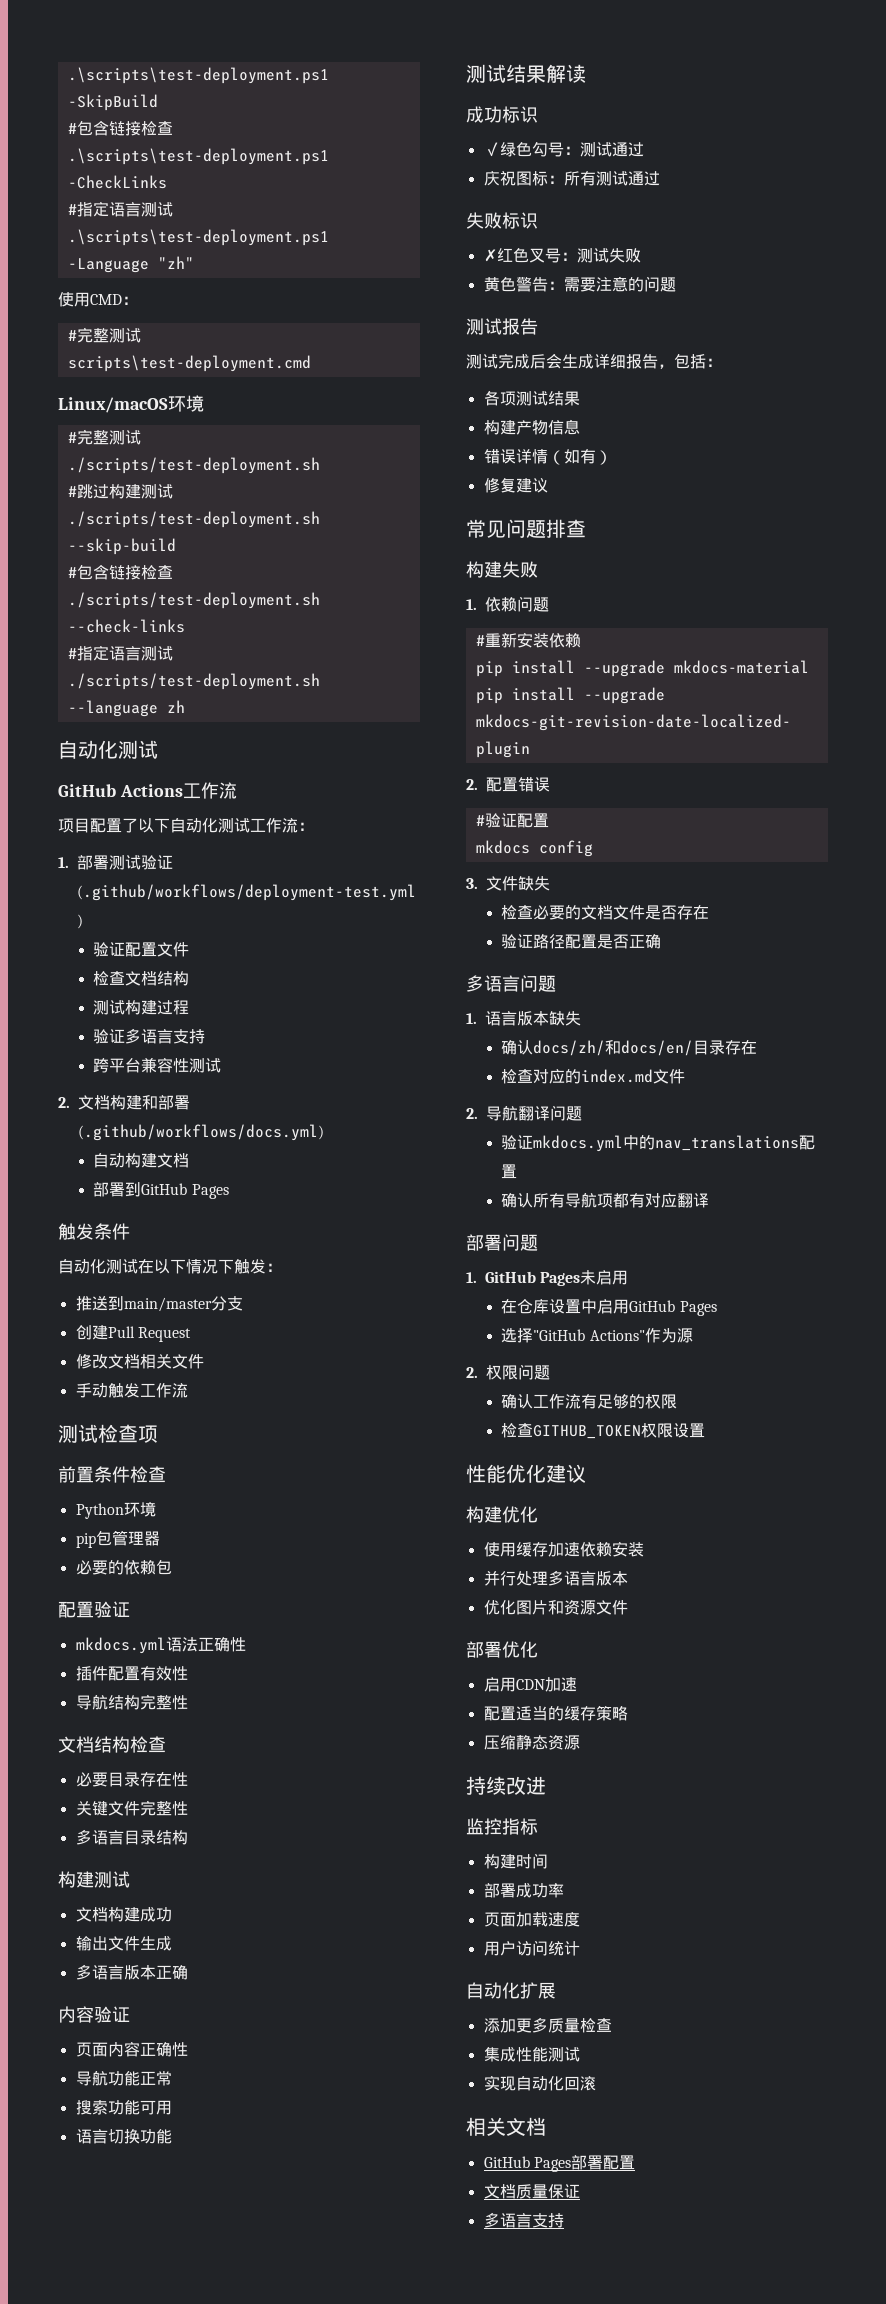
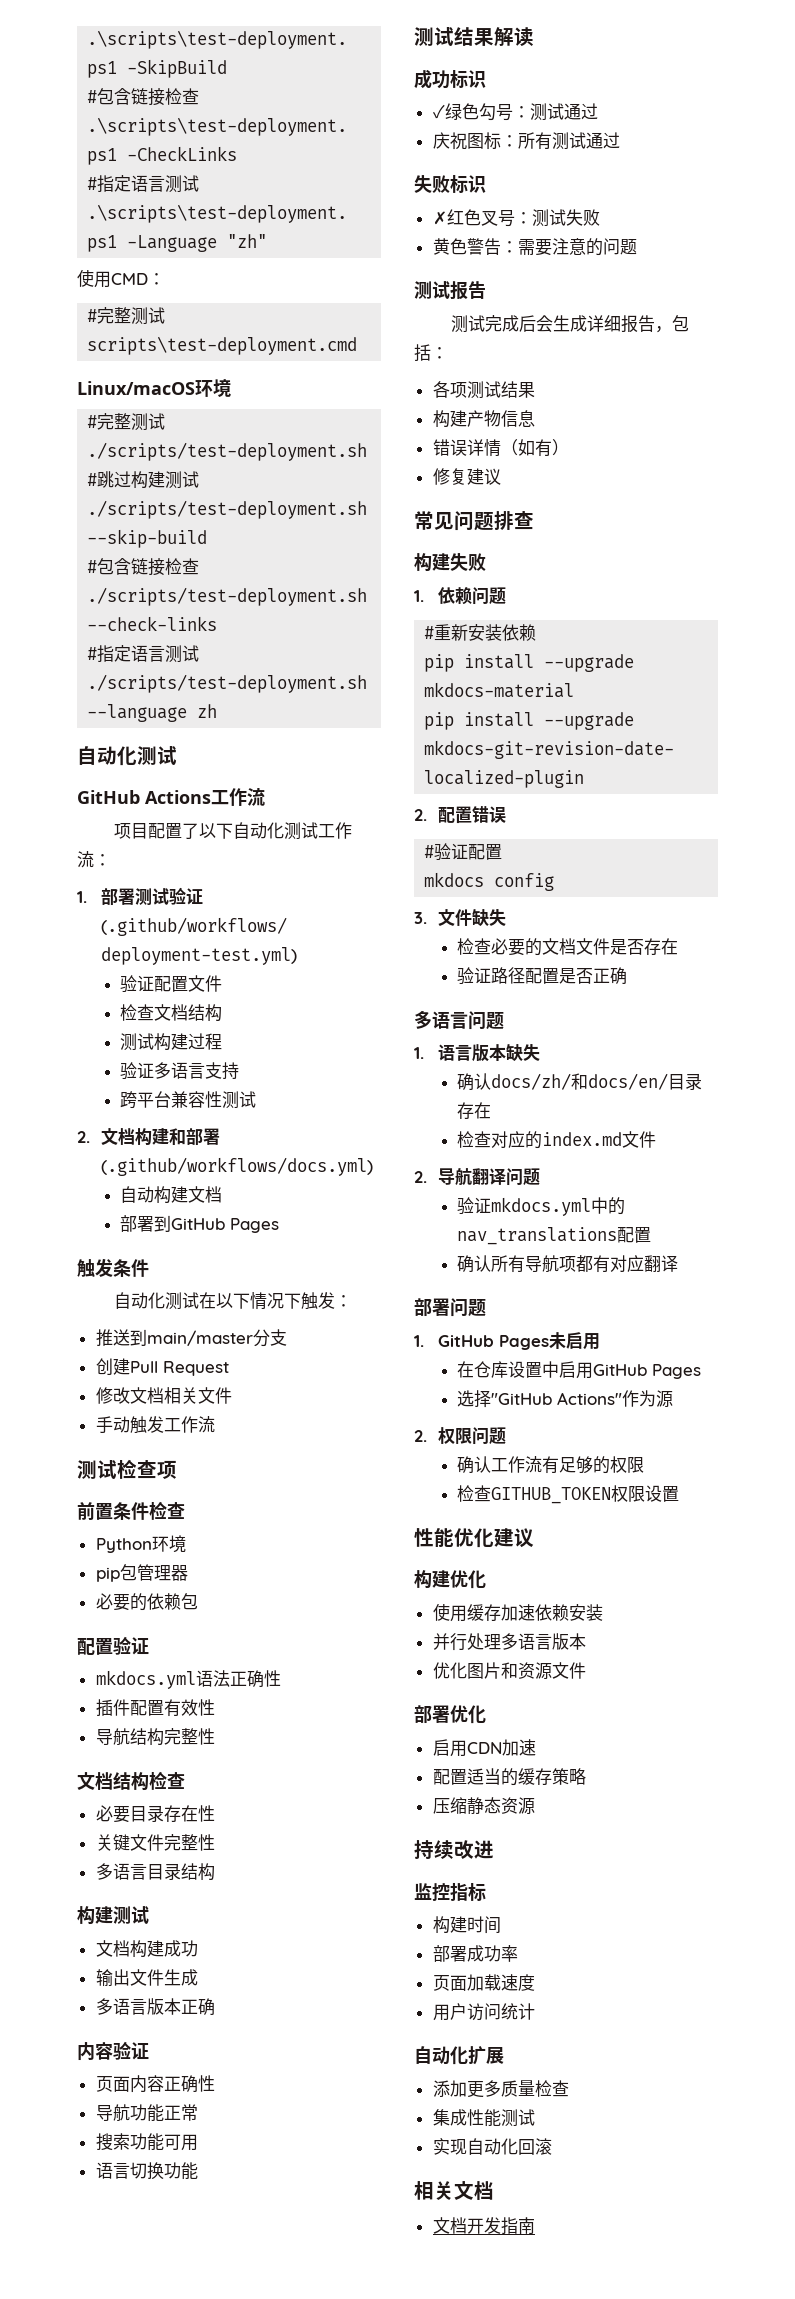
- GitHub Pages部署配置
- 文档质量保证
- 多语言支持
+ 文档开发指南

